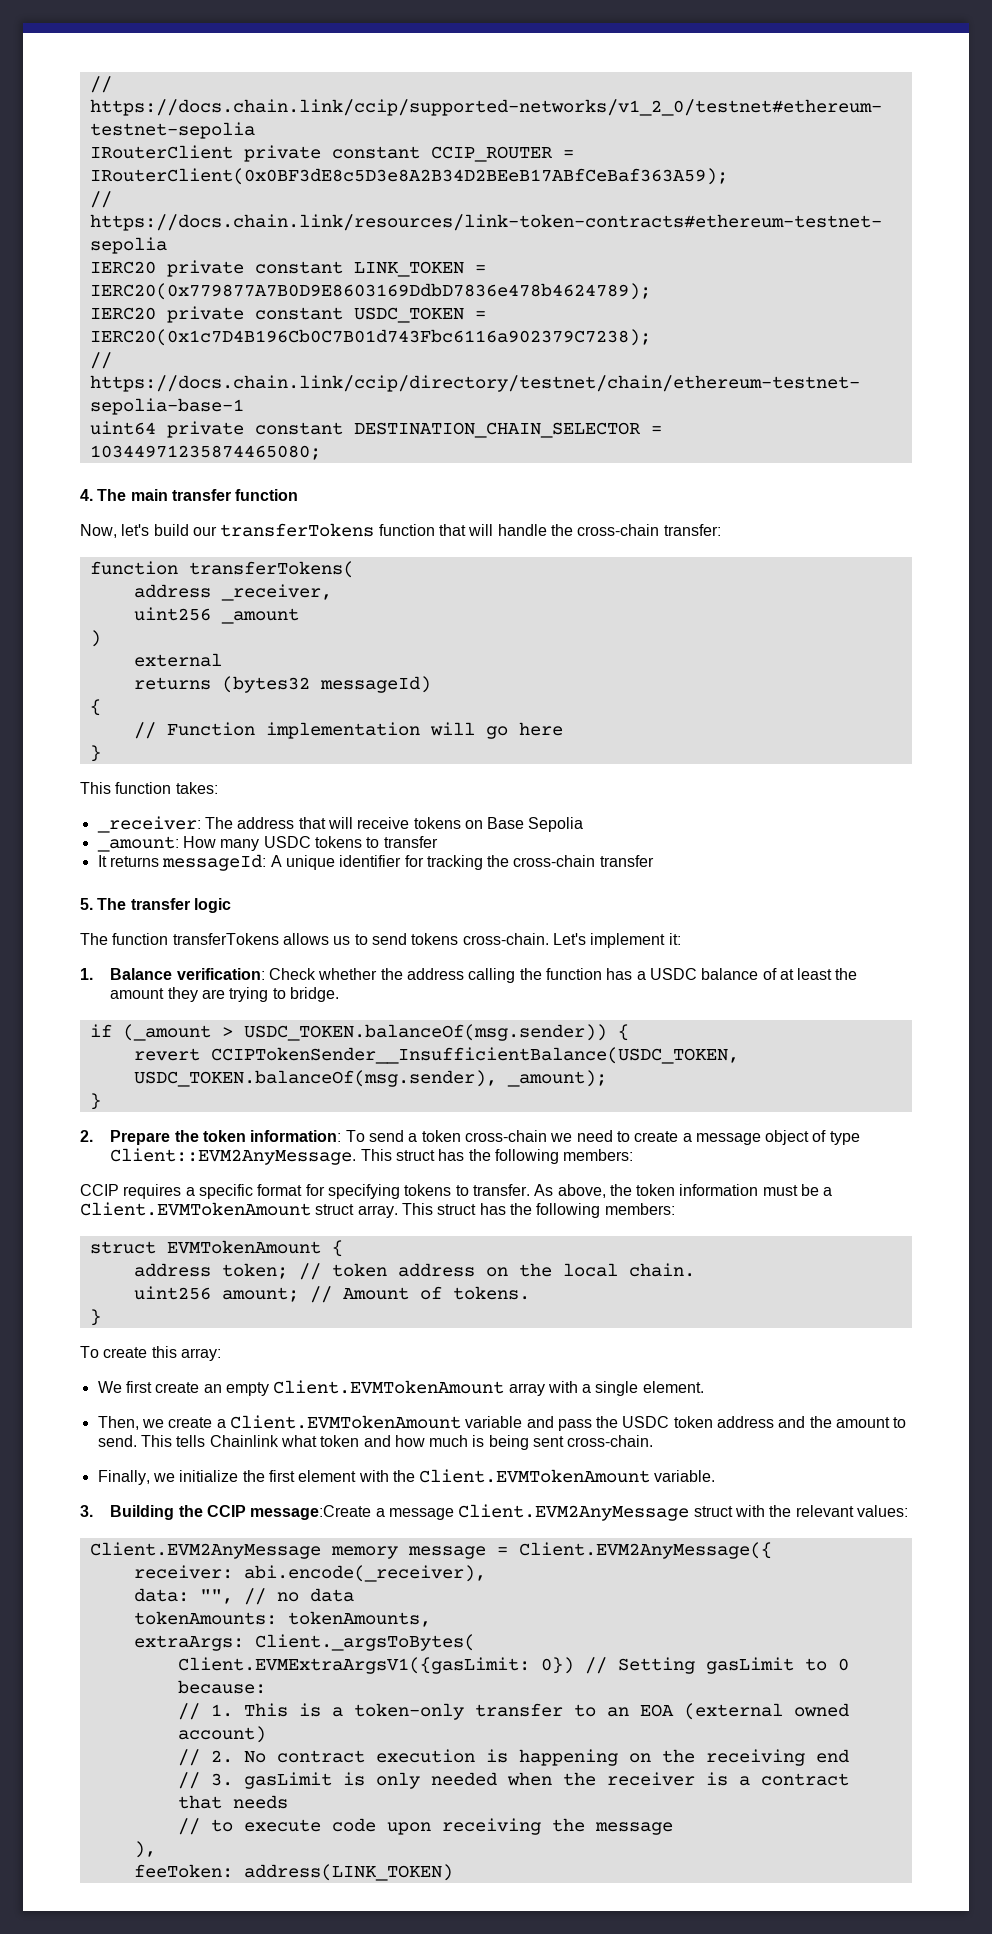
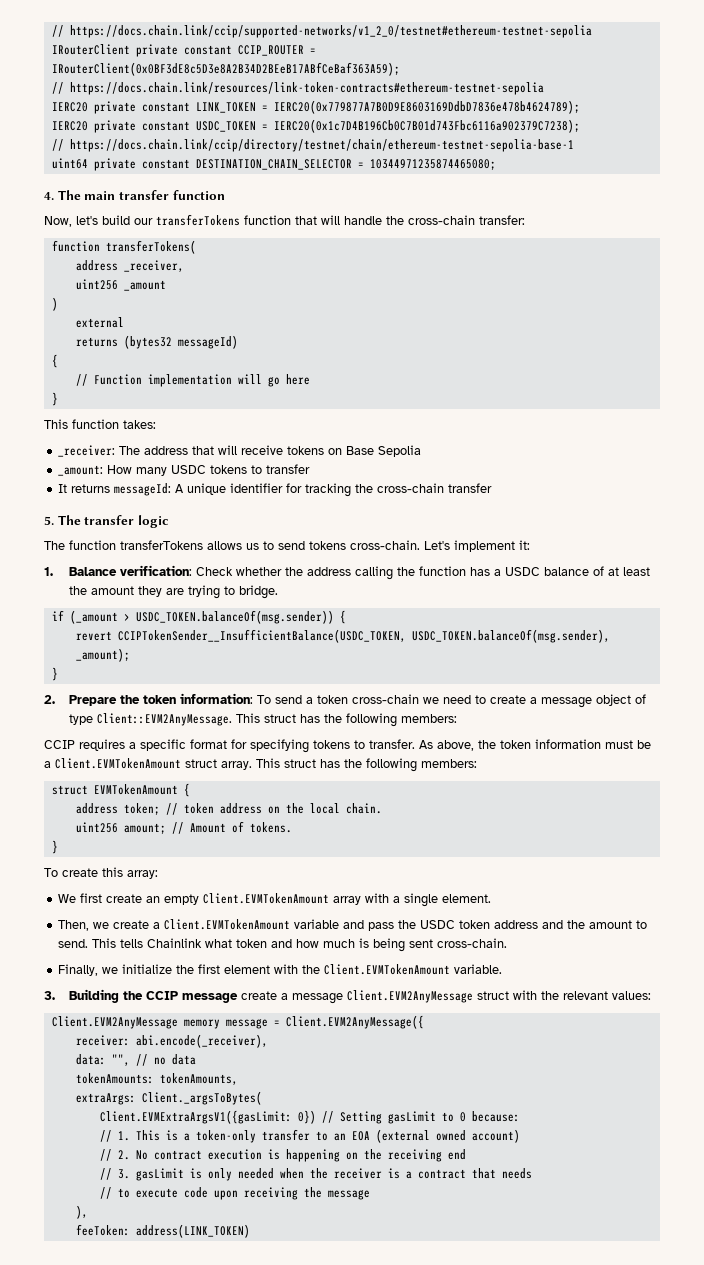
- 3. Building the CCIP message:Create a message Client.EVM2AnyMessage struct with the relevant values:
+ 3. Building the CCIP message create a message Client.EVM2AnyMessage struct with the relevant values:

